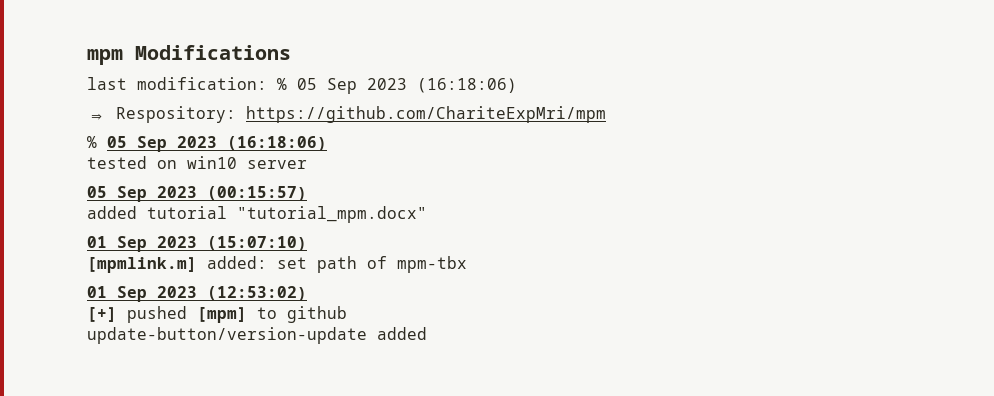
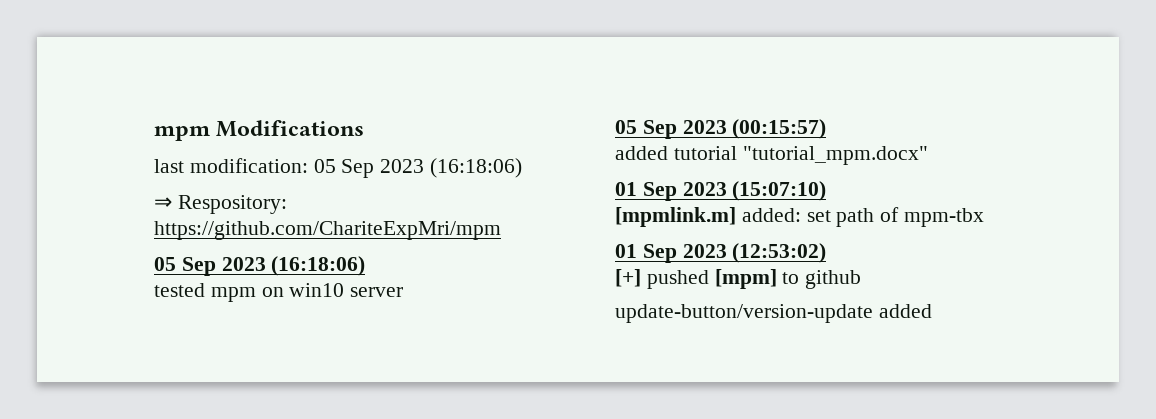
- last modification: % 05 Sep 2023 (16:18:06)
+ last modification: 05 Sep 2023 (16:18:06)
  ⇒ Respository: https://github.com/ChariteExpMri/mpm
- % 05 Sep 2023 (16:18:06)
+ 05 Sep 2023 (16:18:06)
- tested on win10 server
+ tested mpm on win10 server

